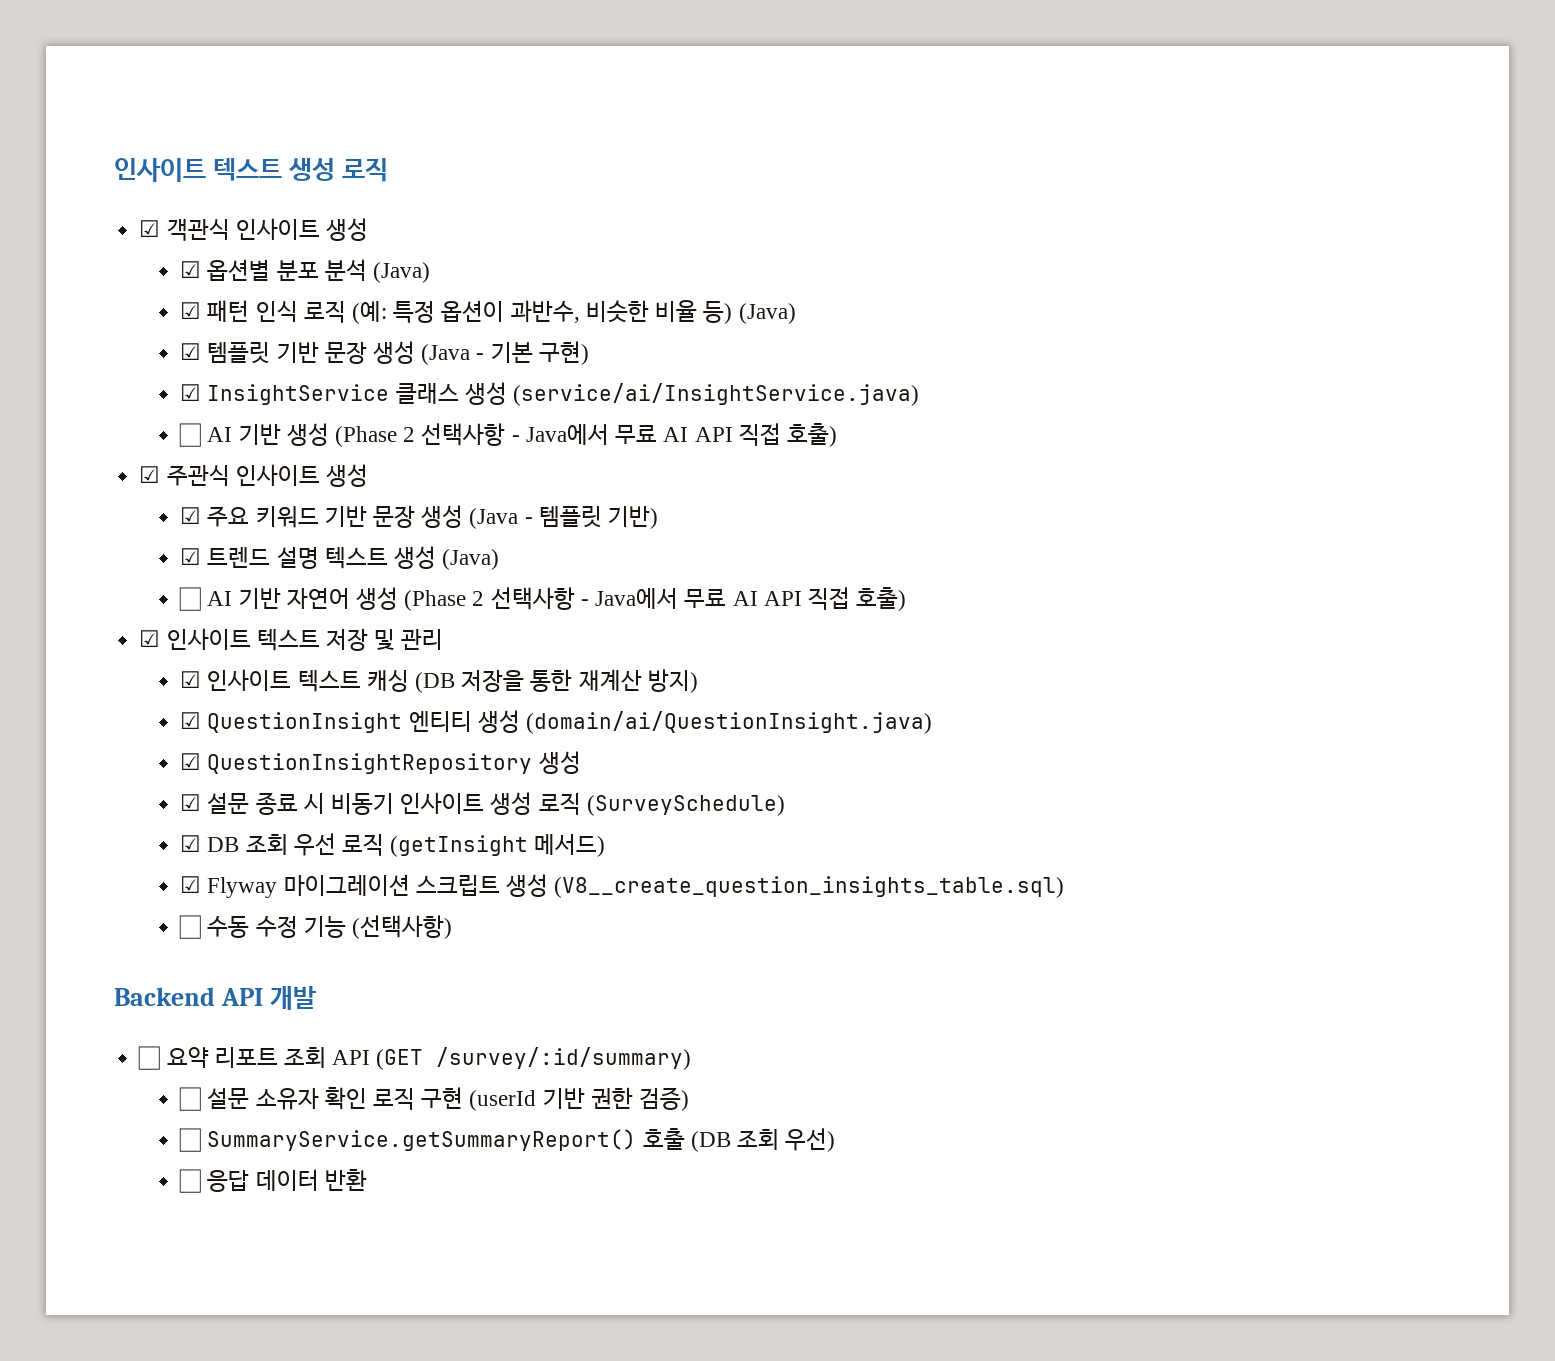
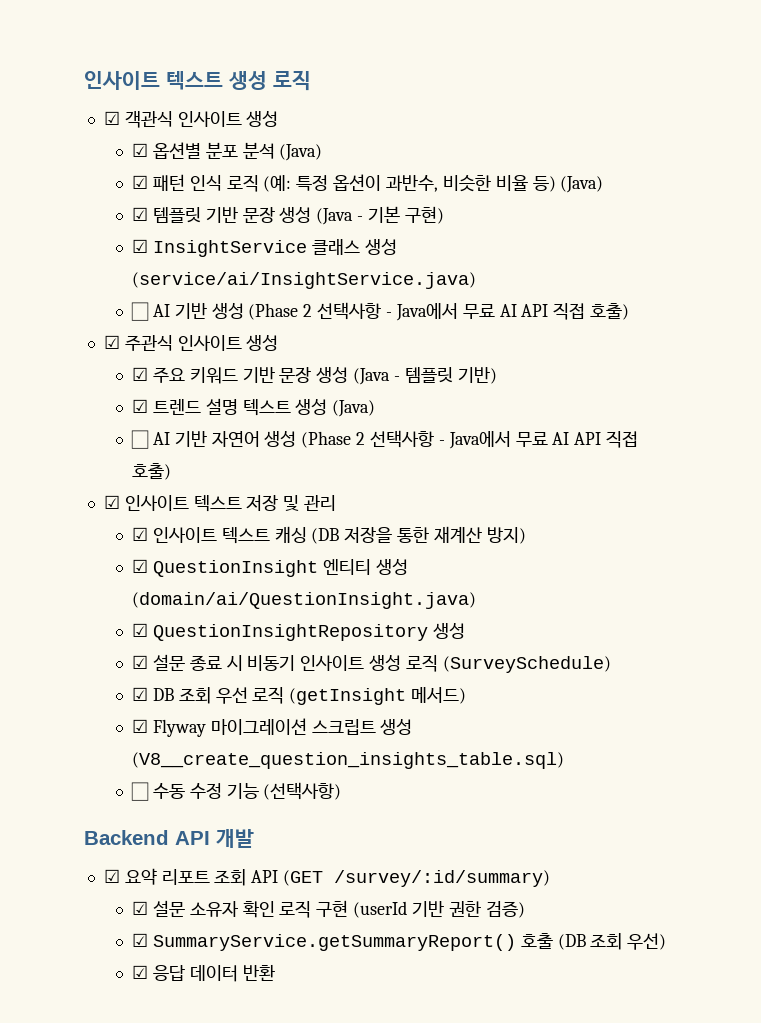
- ☐ 요약 리포트 조회 API (GET /survey/:id/summary)
+ ☑ 요약 리포트 조회 API (GET /survey/:id/summary)
- ☐ 설문 소유자 확인 로직 구현 (userId 기반 권한 검증)
+ ☑ 설문 소유자 확인 로직 구현 (userId 기반 권한 검증)
- ☐ SummaryService.getSummaryReport() 호출 (DB 조회 우선)
+ ☑ SummaryService.getSummaryReport() 호출 (DB 조회 우선)
- ☐ 응답 데이터 반환
+ ☑ 응답 데이터 반환

